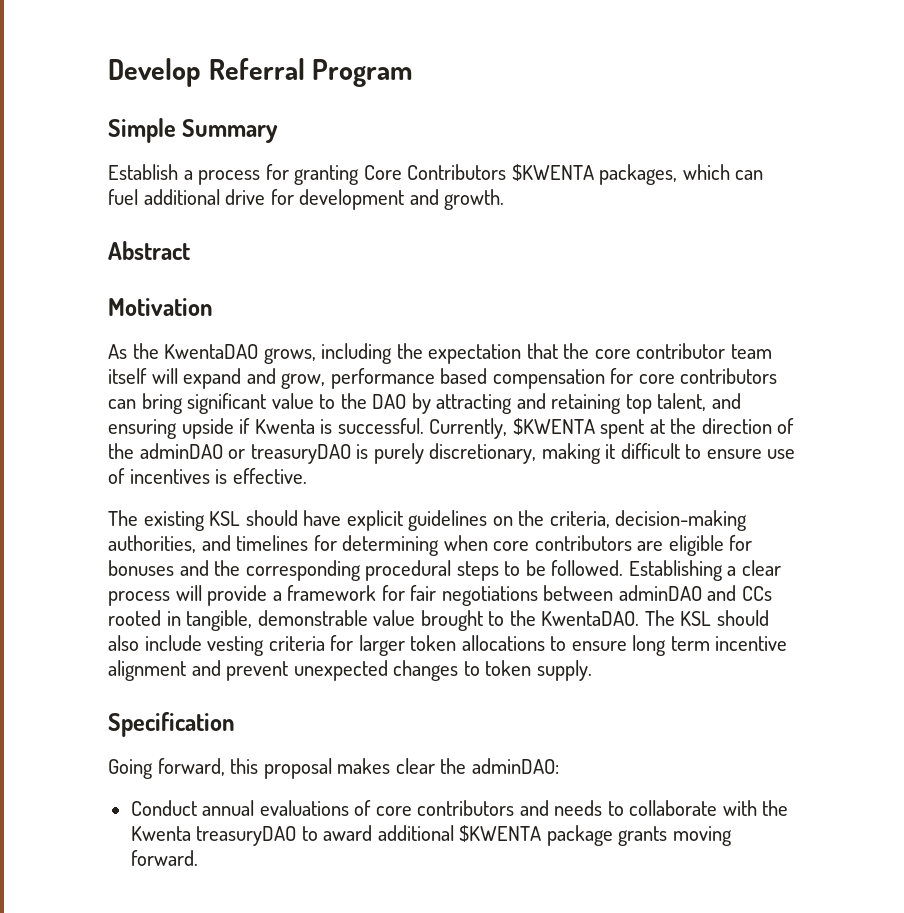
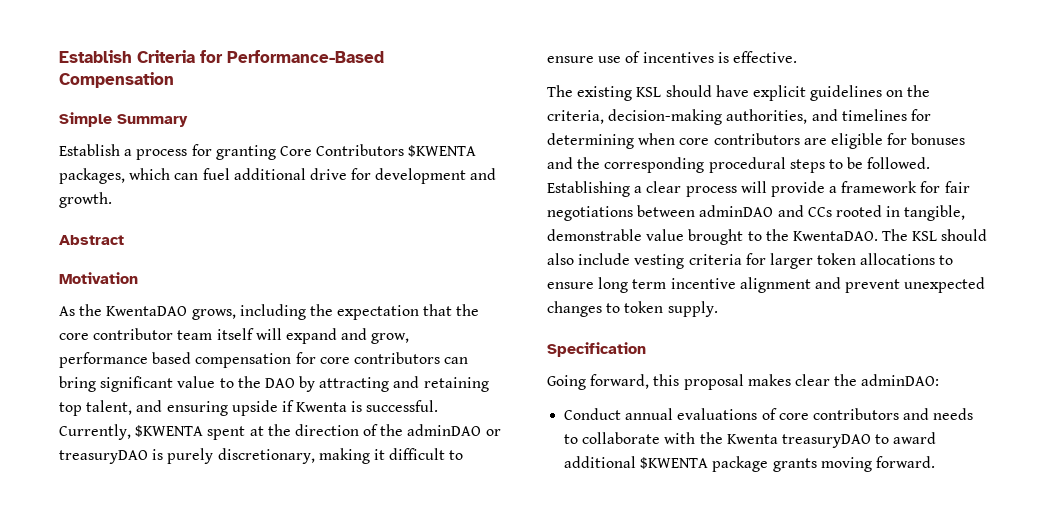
- Develop Referral Program
+ Establish Criteria for Performance-Based Compensation

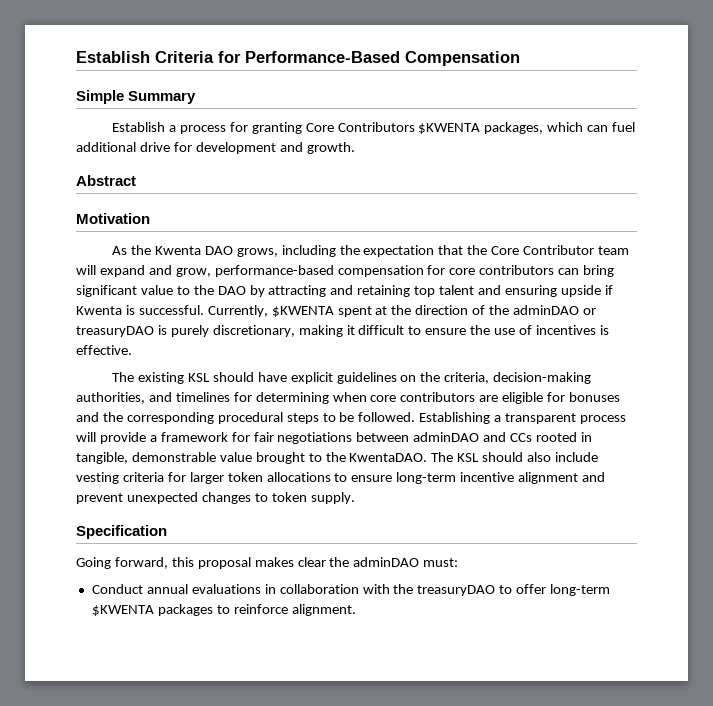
- As the KwentaDAO grows, including the expectation that the core contributor team itself will expand and grow, performance based compensation for core contributors can bring significant value to the DAO by attracting and retaining top talent, and ensuring upside if Kwenta is successful.
+ As the Kwenta DAO grows, including the expectation that the Core Contributor team will expand and grow, performance-based compensation for core contributors can bring significant value to the DAO by attracting and retaining top talent and ensuring upside if Kwenta is successful.
- Currently, $KWENTA spent at the direction of the adminDAO or treasuryDAO is purely discretionary, making it difficult to ensure use of incentives is effective.
+ Currently, $KWENTA spent at the direction of the adminDAO or treasuryDAO is purely discretionary, making it difficult to ensure the use of incentives is effective.
- Establishing a clear process will provide a framework for fair negotiations between adminDAO and CCs rooted in tangible, demonstrable value brought to the KwentaDAO.
+ Establishing a transparent process will provide a framework for fair negotiations between adminDAO and CCs rooted in tangible, demonstrable value brought to the KwentaDAO.
- The KSL should also include vesting criteria for larger token allocations to ensure long term incentive alignment and prevent unexpected changes to token supply.
+ The KSL should also include vesting criteria for larger token allocations to ensure long-term incentive alignment and prevent unexpected changes to token supply.
- Going forward, this proposal makes clear the adminDAO:
+ Going forward, this proposal makes clear the adminDAO must:
- Conduct annual evaluations of core contributors and needs to collaborate with the Kwenta treasuryDAO to award additional $KWENTA package grants moving forward.
+ Conduct annual evaluations in collaboration with the treasuryDAO to offer long-term $KWENTA packages to reinforce alignment.

